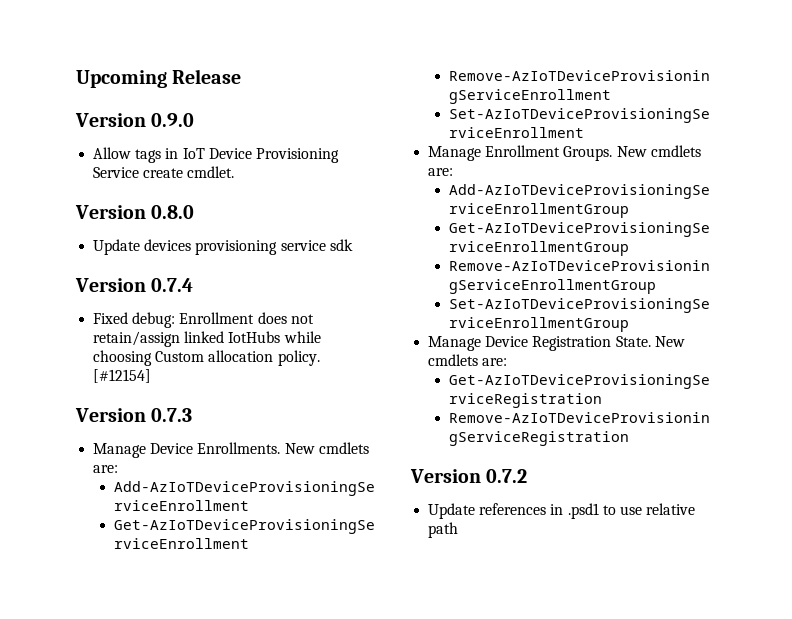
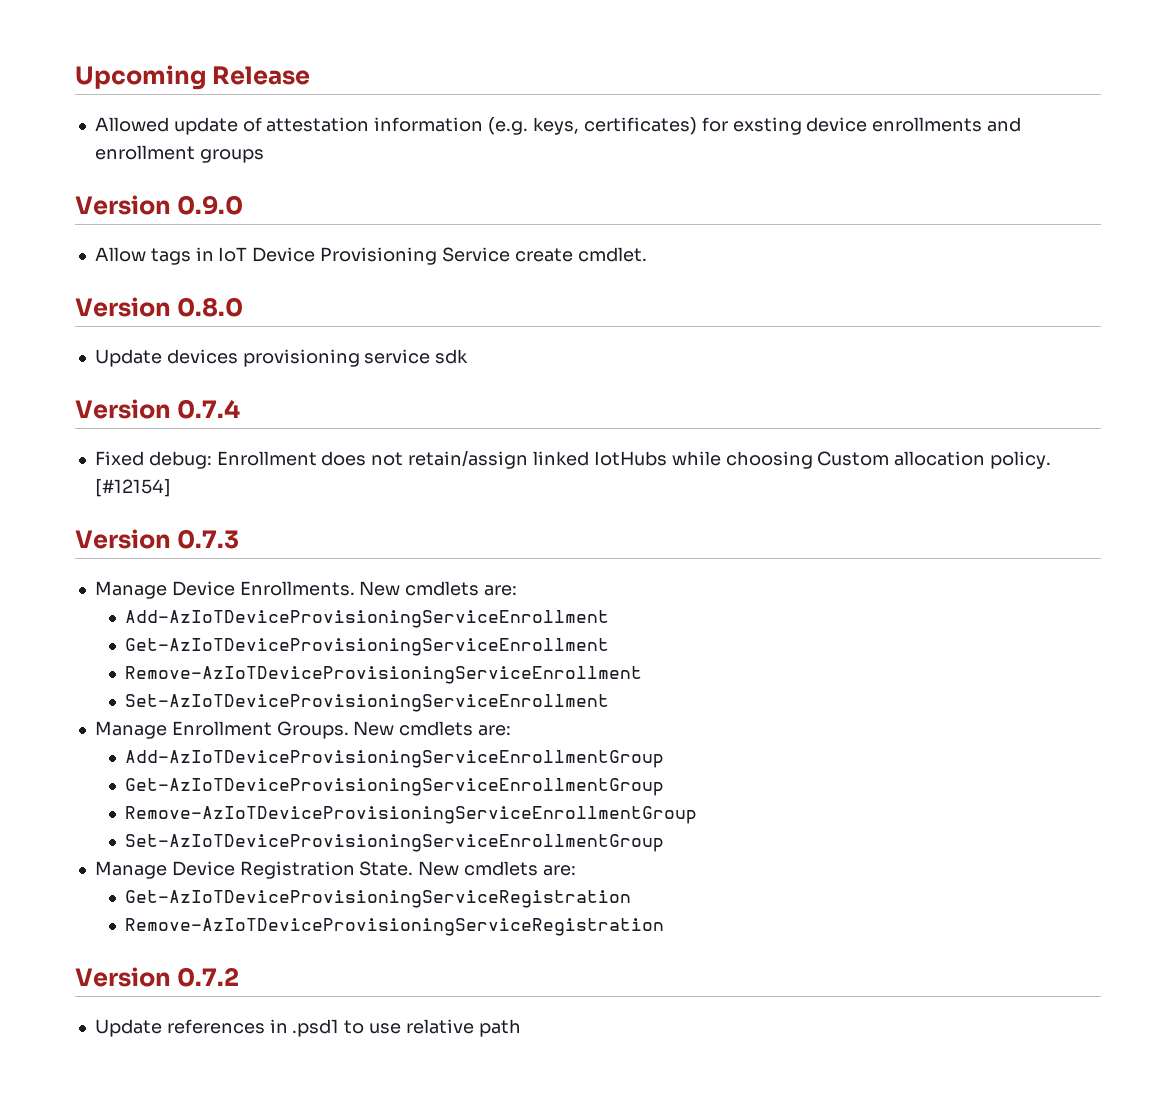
+ Allowed update of attestation information (e.g. keys, certificates) for exsting device enrollments and enrollment groups

